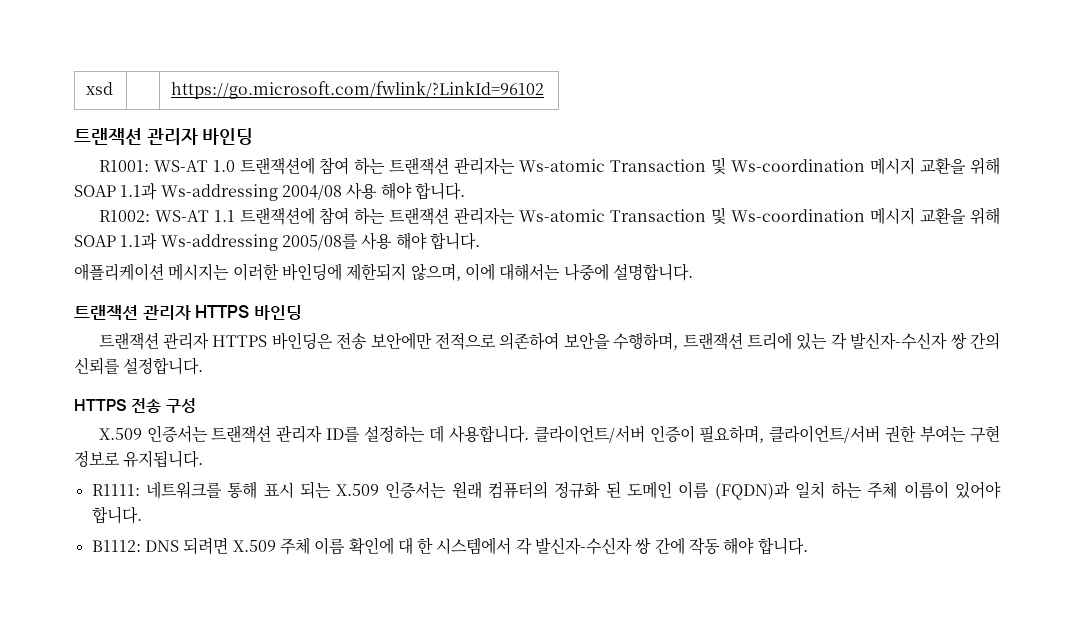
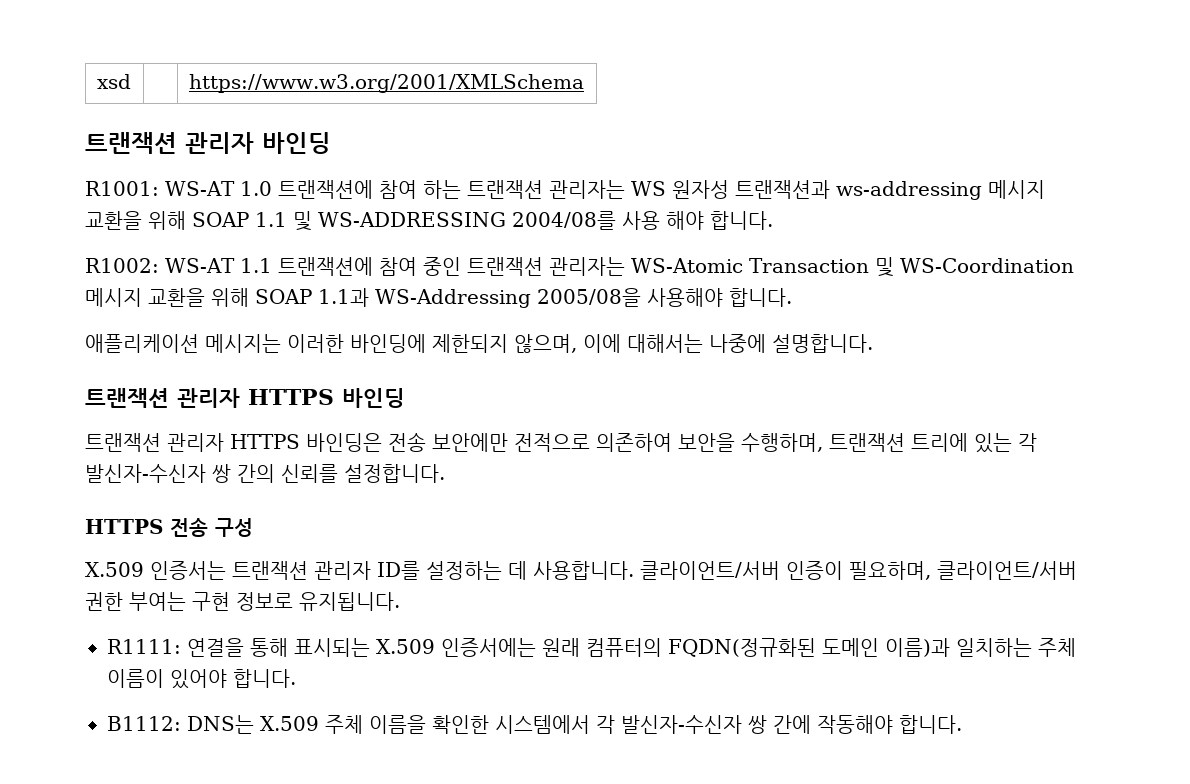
- xsd | | https://go.microsoft.com/fwlink/?LinkId=96102
+ xsd | | https://www.w3.org/2001/XMLSchema
- R1001: WS-AT 1.0 트랜잭션에 참여 하는 트랜잭션 관리자는 Ws-atomic Transaction 및 Ws-coordination 메시지 교환을 위해 SOAP 1.1과 Ws-addressing 2004/08 사용 해야 합니다.
+ R1001: WS-AT 1.0 트랜잭션에 참여 하는 트랜잭션 관리자는 WS 원자성 트랜잭션과 ws-addressing 메시지 교환을 위해 SOAP 1.1 및 WS-ADDRESSING 2004/08를 사용 해야 합니다.
- R1002: WS-AT 1.1 트랜잭션에 참여 하는 트랜잭션 관리자는 Ws-atomic Transaction 및 Ws-coordination 메시지 교환을 위해 SOAP 1.1과 Ws-addressing 2005/08를 사용 해야 합니다.
+ R1002: WS-AT 1.1 트랜잭션에 참여 중인 트랜잭션 관리자는 WS-Atomic Transaction 및 WS-Coordination 메시지 교환을 위해 SOAP 1.1과 WS-Addressing 2005/08을 사용해야 합니다.
- R1111: 네트워크를 통해 표시 되는 X.509 인증서는 원래 컴퓨터의 정규화 된 도메인 이름 (FQDN)과 일치 하는 주체 이름이 있어야 합니다.
+ R1111: 연결을 통해 표시되는 X.509 인증서에는 원래 컴퓨터의 FQDN(정규화된 도메인 이름)과 일치하는 주체 이름이 있어야 합니다.
- B1112: DNS 되려면 X.509 주체 이름 확인에 대 한 시스템에서 각 발신자-수신자 쌍 간에 작동 해야 합니다.
+ B1112: DNS는 X.509 주체 이름을 확인한 시스템에서 각 발신자-수신자 쌍 간에 작동해야 합니다.

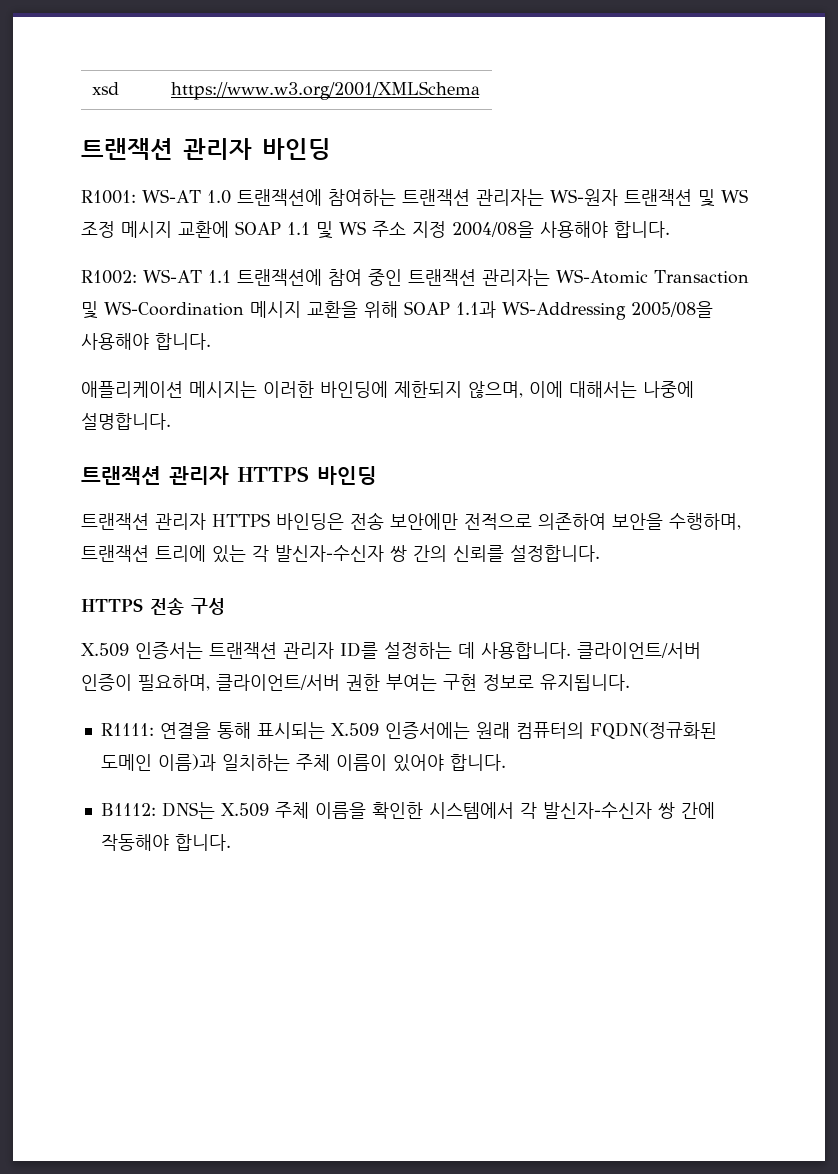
- R1001: WS-AT 1.0 트랜잭션에 참여 하는 트랜잭션 관리자는 WS 원자성 트랜잭션과 ws-addressing 메시지 교환을 위해 SOAP 1.1 및 WS-ADDRESSING 2004/08를 사용 해야 합니다.
+ R1001: WS-AT 1.0 트랜잭션에 참여하는 트랜잭션 관리자는 WS-원자 트랜잭션 및 WS 조정 메시지 교환에 SOAP 1.1 및 WS 주소 지정 2004/08을 사용해야 합니다.

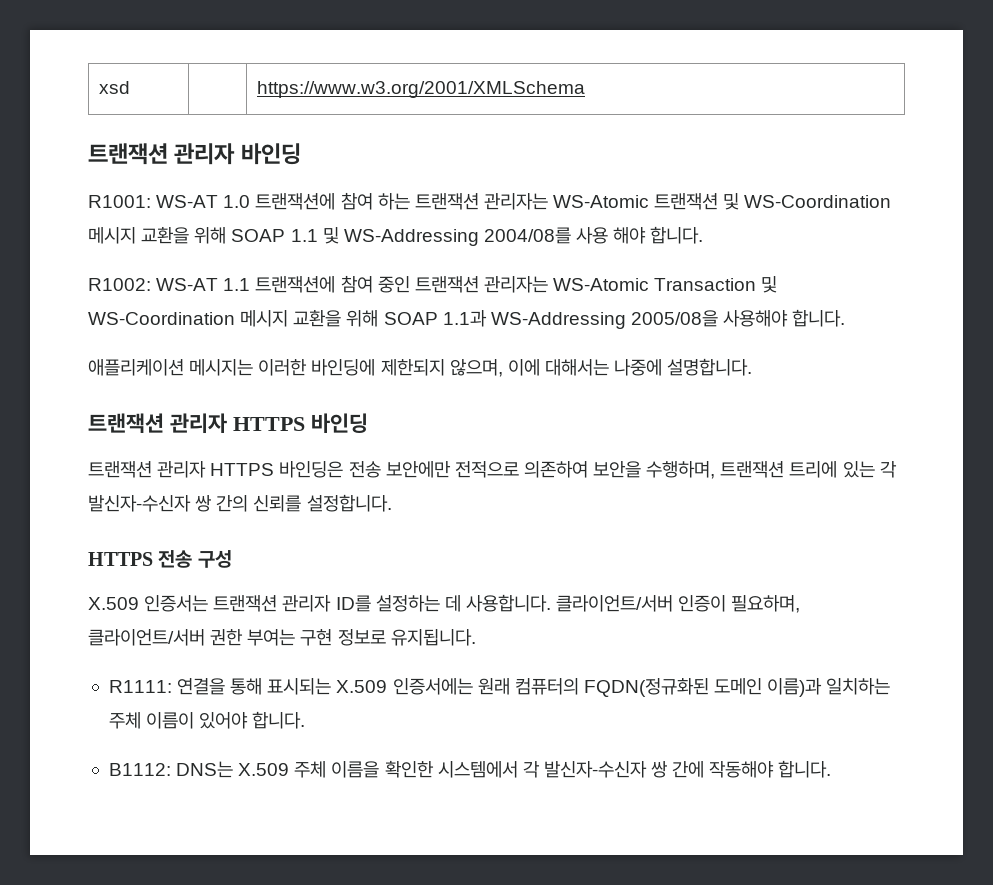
- R1001: WS-AT 1.0 트랜잭션에 참여하는 트랜잭션 관리자는 WS-원자 트랜잭션 및 WS 조정 메시지 교환에 SOAP 1.1 및 WS 주소 지정 2004/08을 사용해야 합니다.
+ R1001: WS-AT 1.0 트랜잭션에 참여 하는 트랜잭션 관리자는 WS-Atomic 트랜잭션 및 WS-Coordination 메시지 교환을 위해 SOAP 1.1 및 WS-Addressing 2004/08를 사용 해야 합니다.

